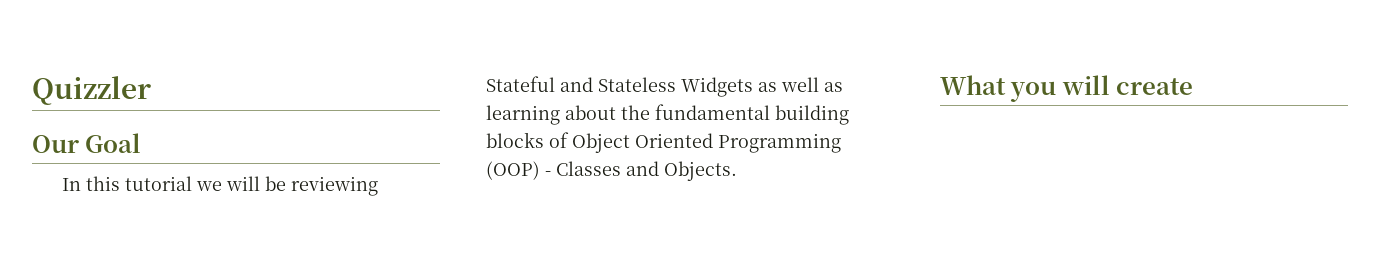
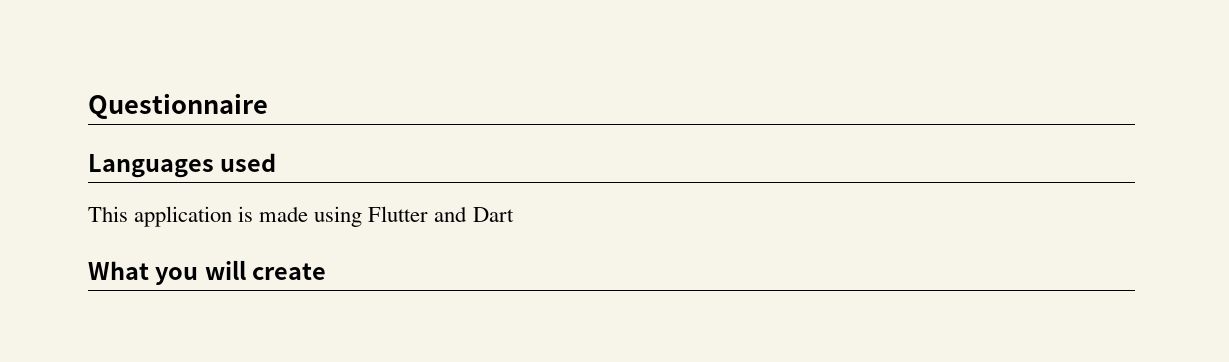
- Quizzler
- Our Goal
- In this tutorial we will be reviewing Stateful and Stateless Widgets as well as learning about the fundamental building blocks of Object Oriented Programming (OOP) - Classes and Objects.
+ Questionnaire
+ Languages used
+ This application is made using Flutter and Dart

